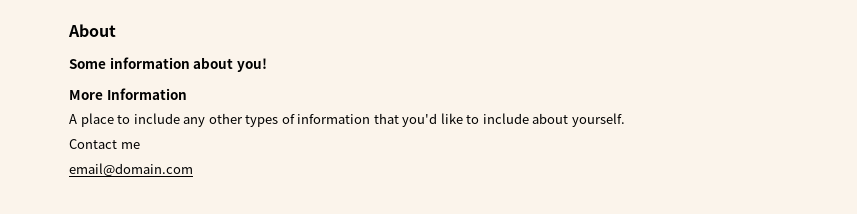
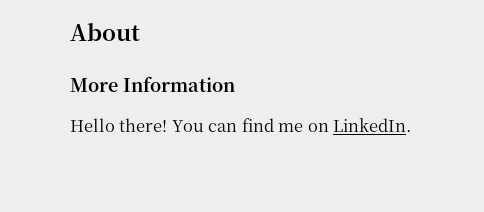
- Some information about you!
  More Information
- A place to include any other types of information that you'd like to include about yourself.
- Contact me
- email@domain.com
+ Hello there! You can find me on LinkedIn.

